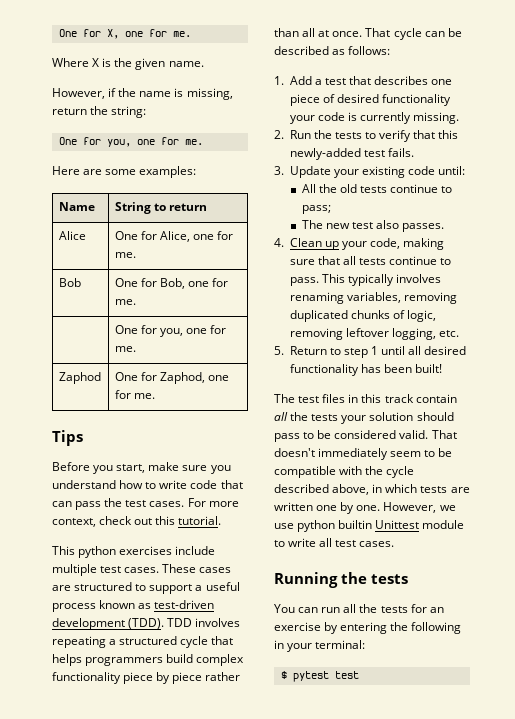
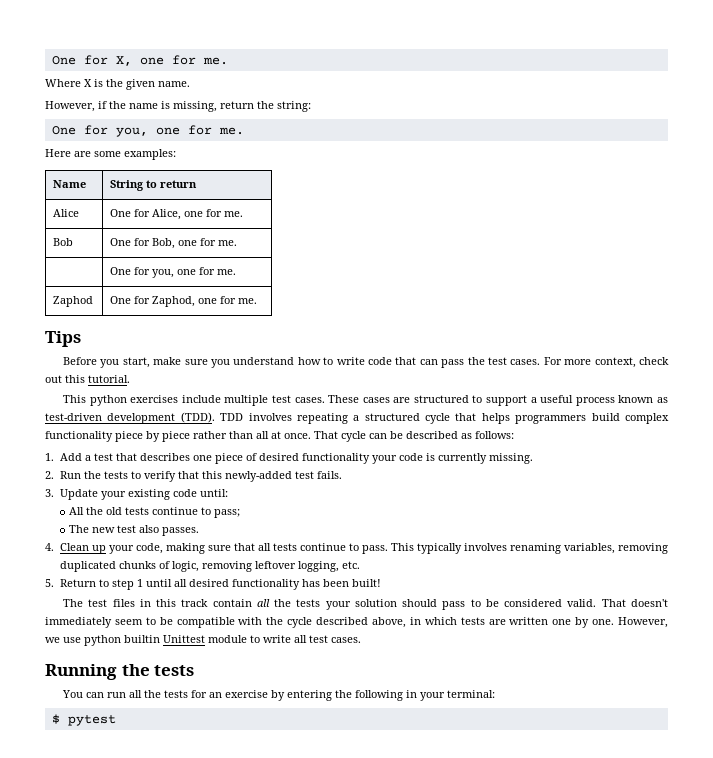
- $ pytest test
+ $ pytest

